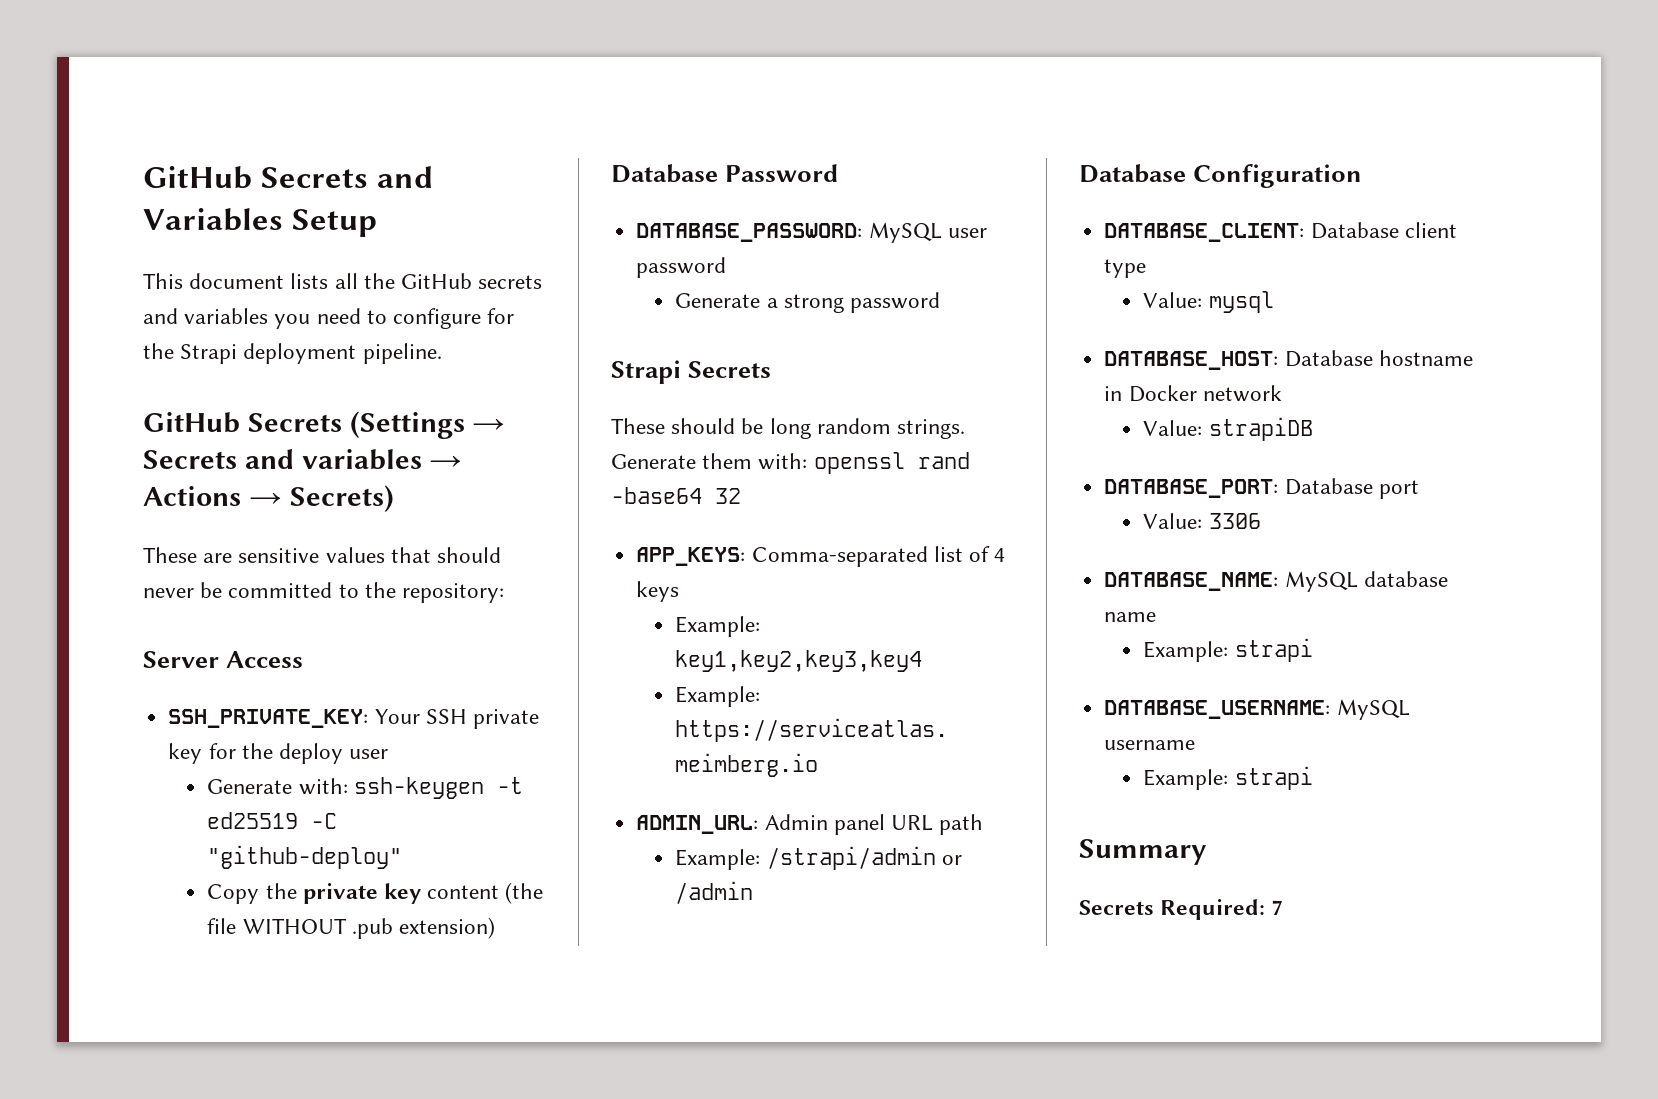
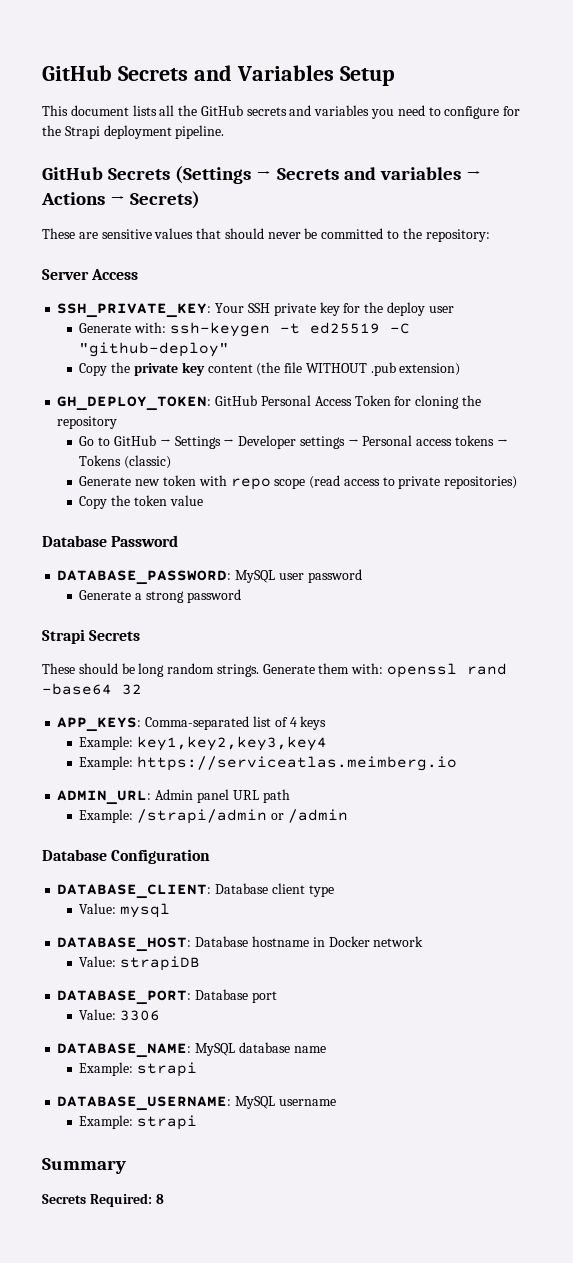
+ GH_DEPLOY_TOKEN: GitHub Personal Access Token for cloning the repository
+ Go to GitHub → Settings → Developer settings → Personal access tokens → Tokens (classic)
+ Generate new token with repo scope (read access to private repositories)
+ Copy the token value
- Secrets Required: 7
+ Secrets Required: 8

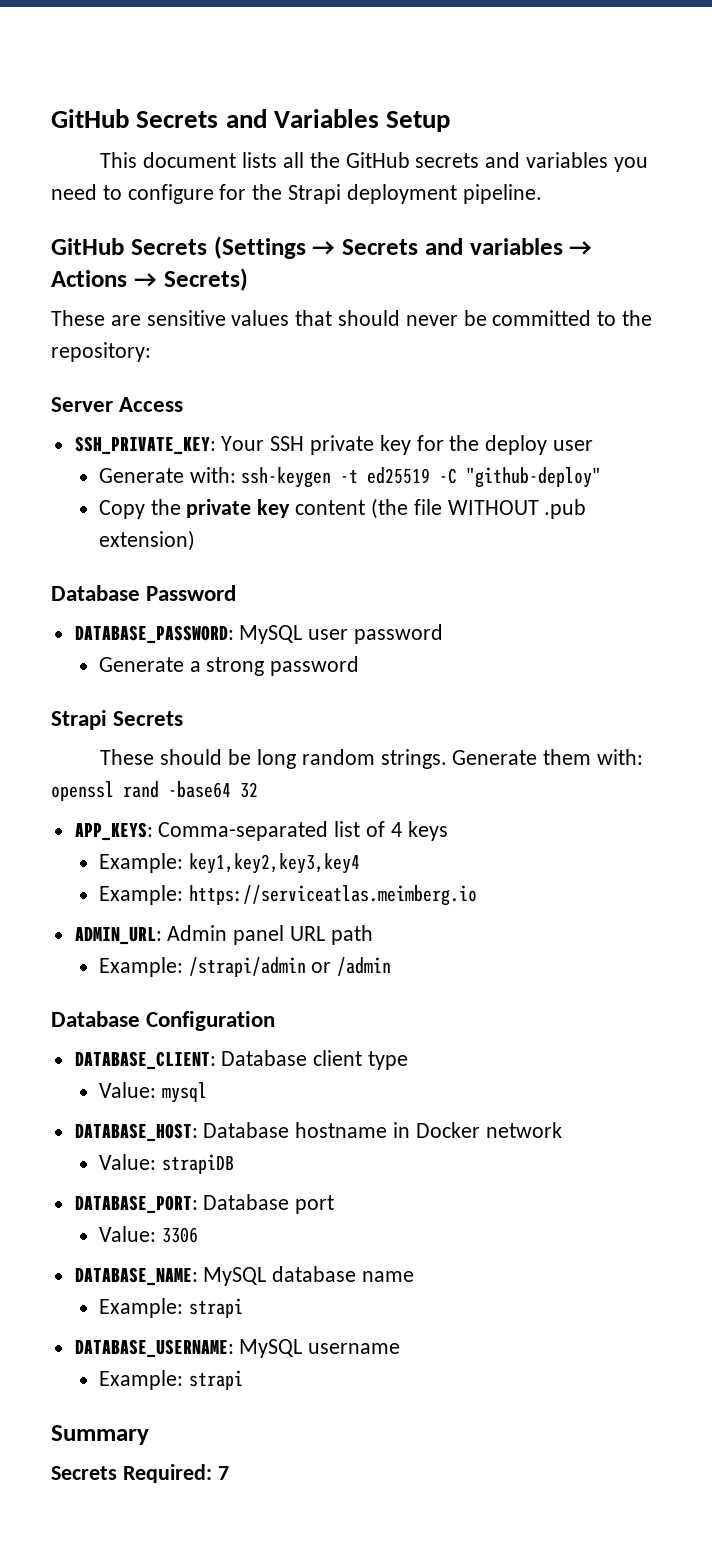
- GH_DEPLOY_TOKEN: GitHub Personal Access Token for cloning the repository
- Go to GitHub → Settings → Developer settings → Personal access tokens → Tokens (classic)
- Generate new token with repo scope (read access to private repositories)
- Copy the token value
- Secrets Required: 8
+ Secrets Required: 7

